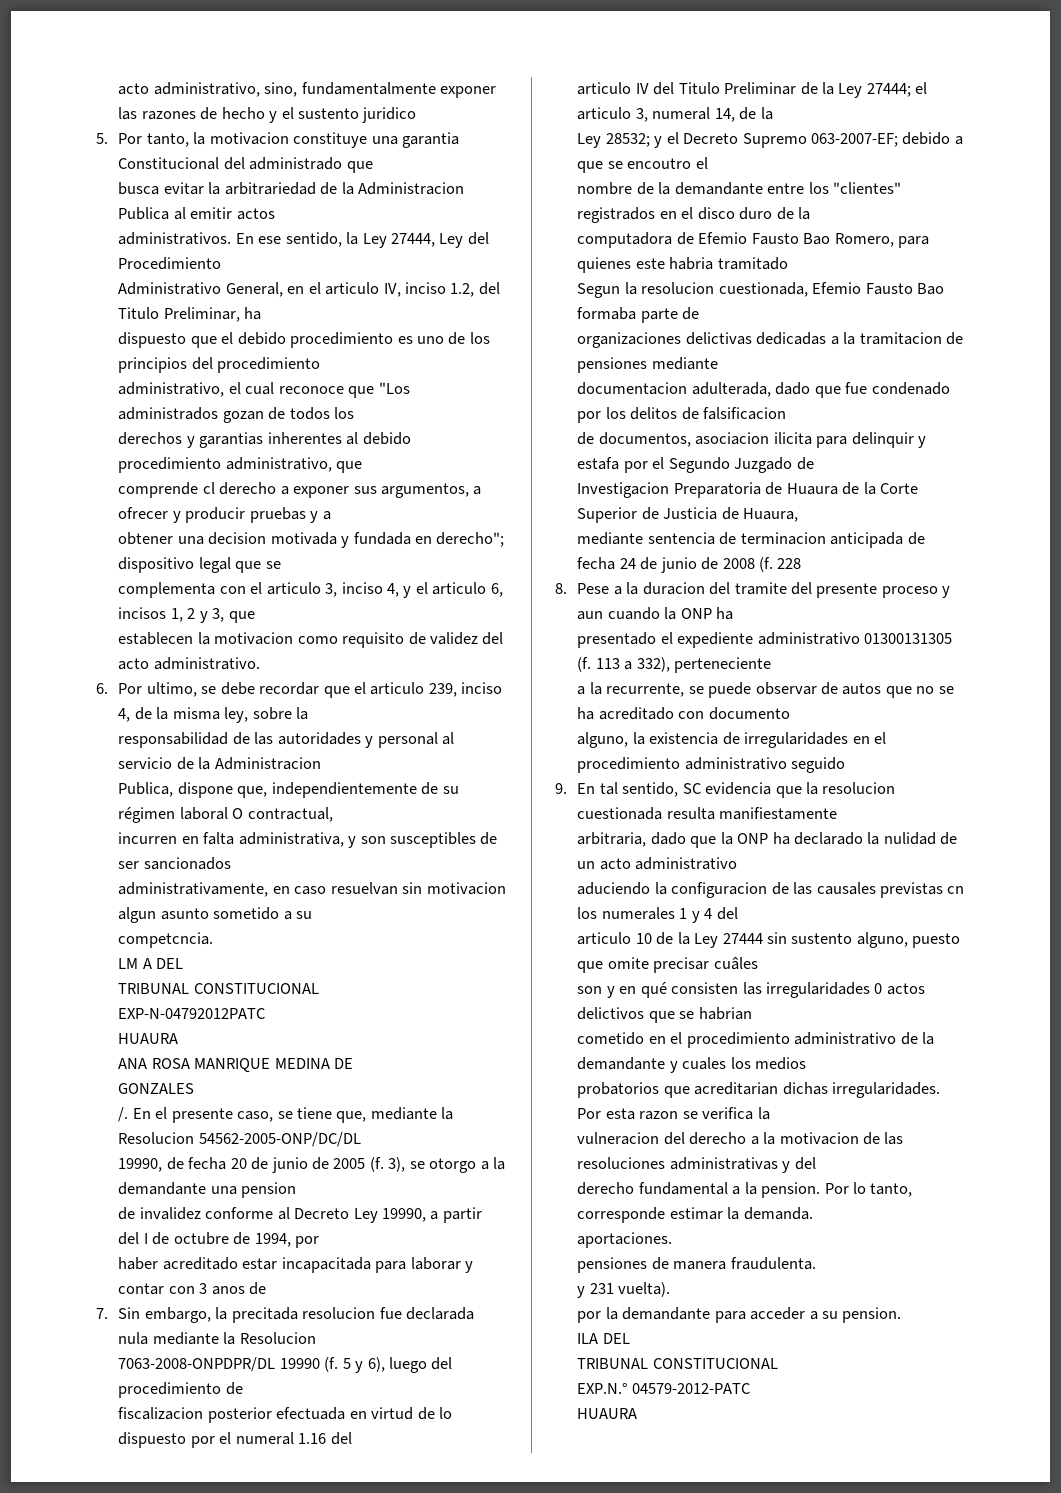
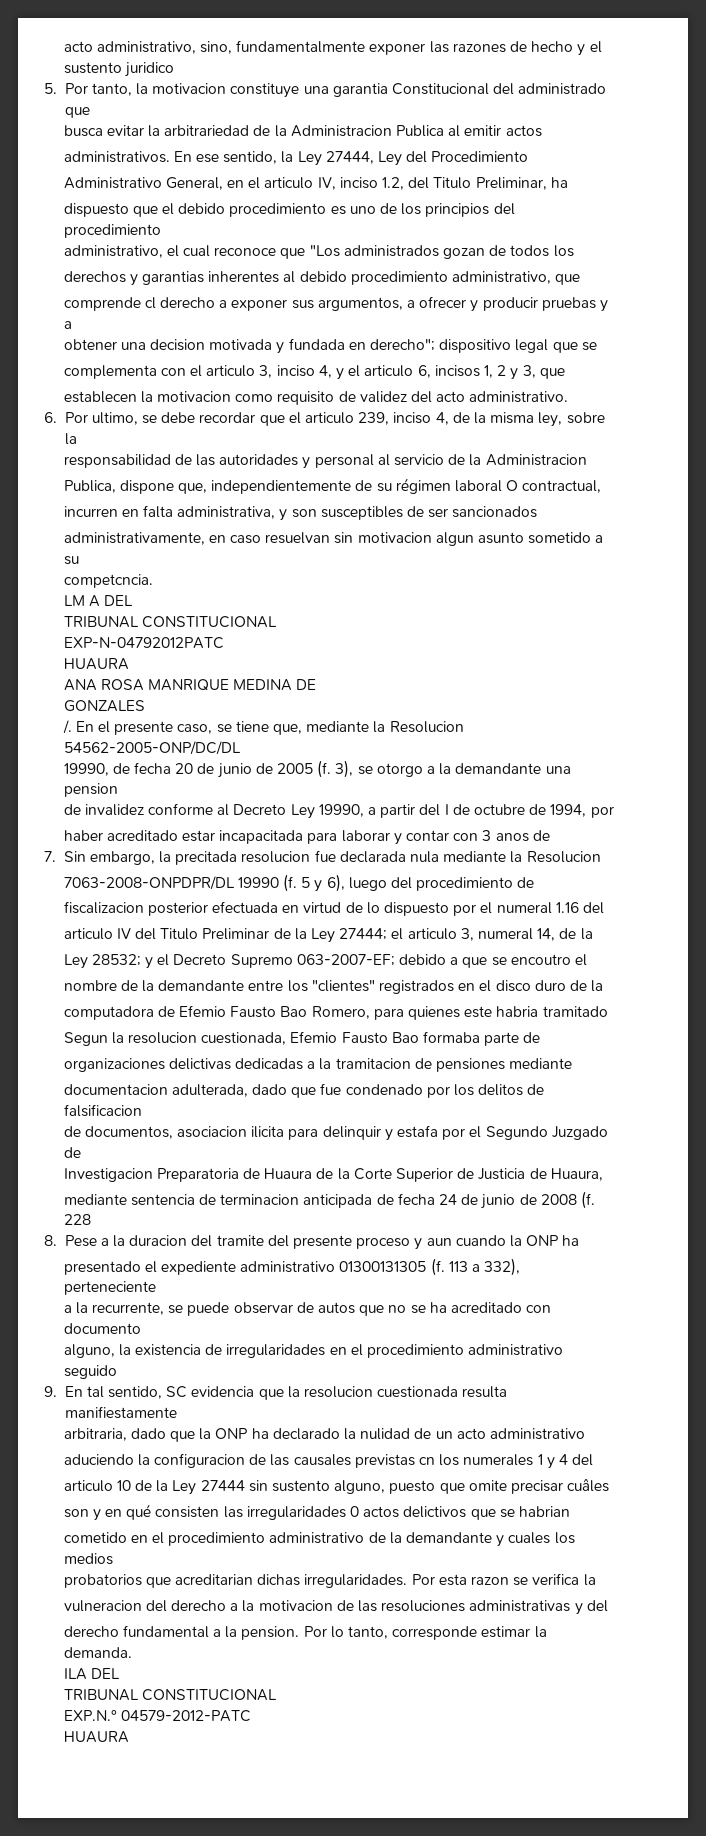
- aportaciones.
- pensiones de manera fraudulenta.
- y 231 vuelta).
- por la demandante para acceder a su pension.

